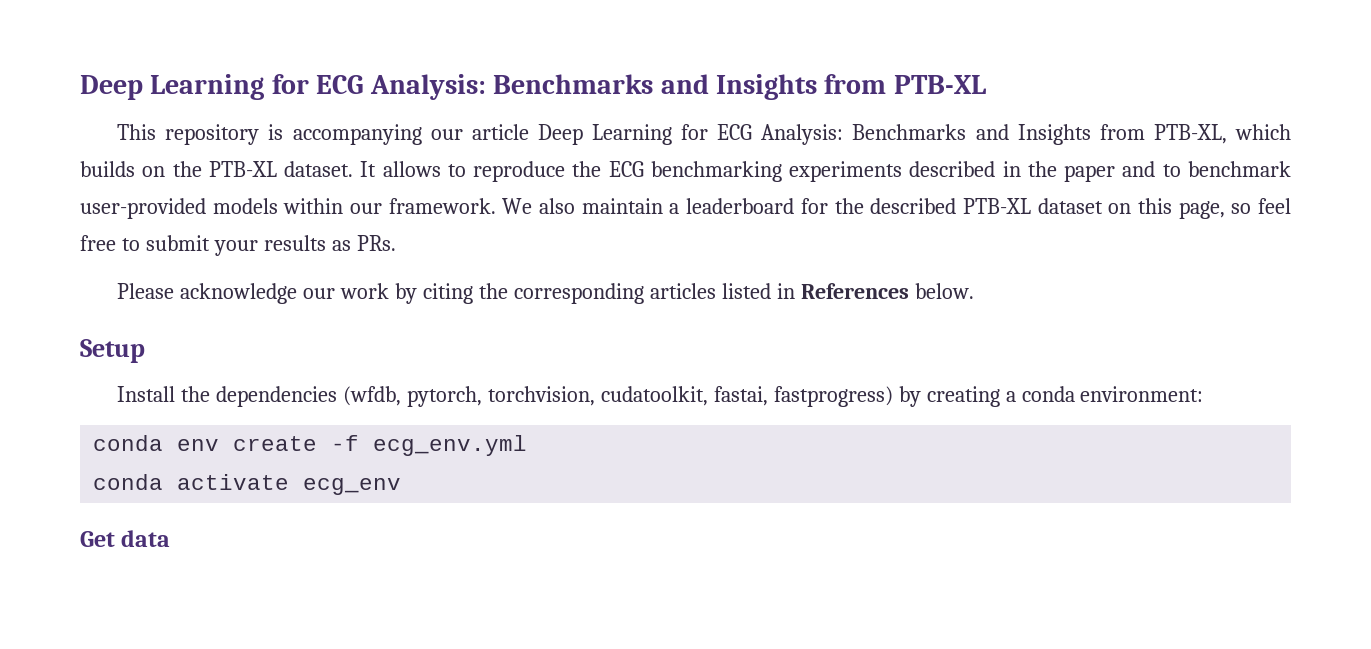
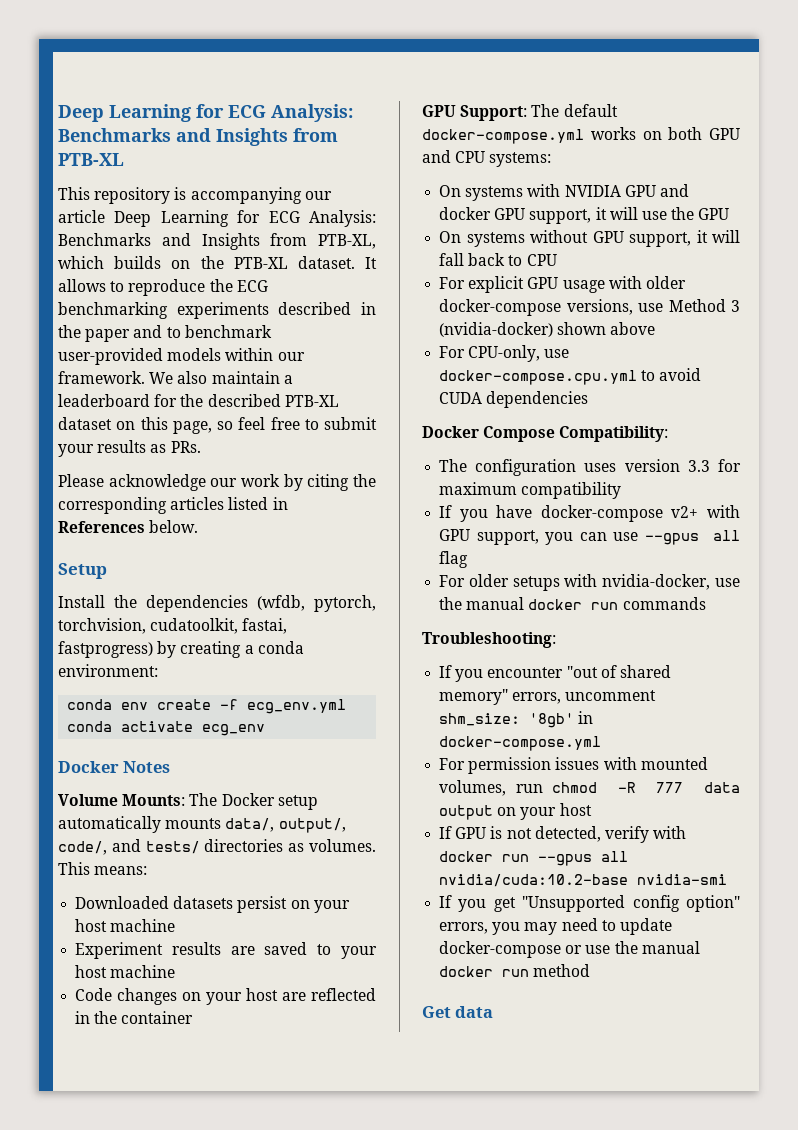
+ Docker Notes
+ Volume Mounts: The Docker setup automatically mounts data/, output/, code/, and tests/ directories as volumes. This means:
+ Downloaded datasets persist on your host machine
+ Experiment results are saved to your host machine
+ Code changes on your host are reflected in the container
+ GPU Support: The default docker-compose.yml works on both GPU and CPU systems:
+ On systems with NVIDIA GPU and docker GPU support, it will use the GPU
+ On systems without GPU support, it will fall back to CPU
+ For explicit GPU usage with older docker-compose versions, use Method 3 (nvidia-docker) shown above
+ For CPU-only, use docker-compose.cpu.yml to avoid CUDA dependencies
+ Docker Compose Compatibility:
+ The configuration uses version 3.3 for maximum compatibility
+ If you have docker-compose v2+ with GPU support, you can use --gpus all flag
+ For older setups with nvidia-docker, use the manual docker run commands
+ Troubleshooting:
+ If you encounter "out of shared memory" errors, uncomment shm_size: '8gb' in docker-compose.yml
+ For permission issues with mounted volumes, run chmod -R 777 data output on your host
+ If GPU is not detected, verify with docker run --gpus all nvidia/cuda:10.2-base nvidia-smi
+ If you get "Unsupported config option" errors, you may need to update docker-compose or use the manual docker run method

